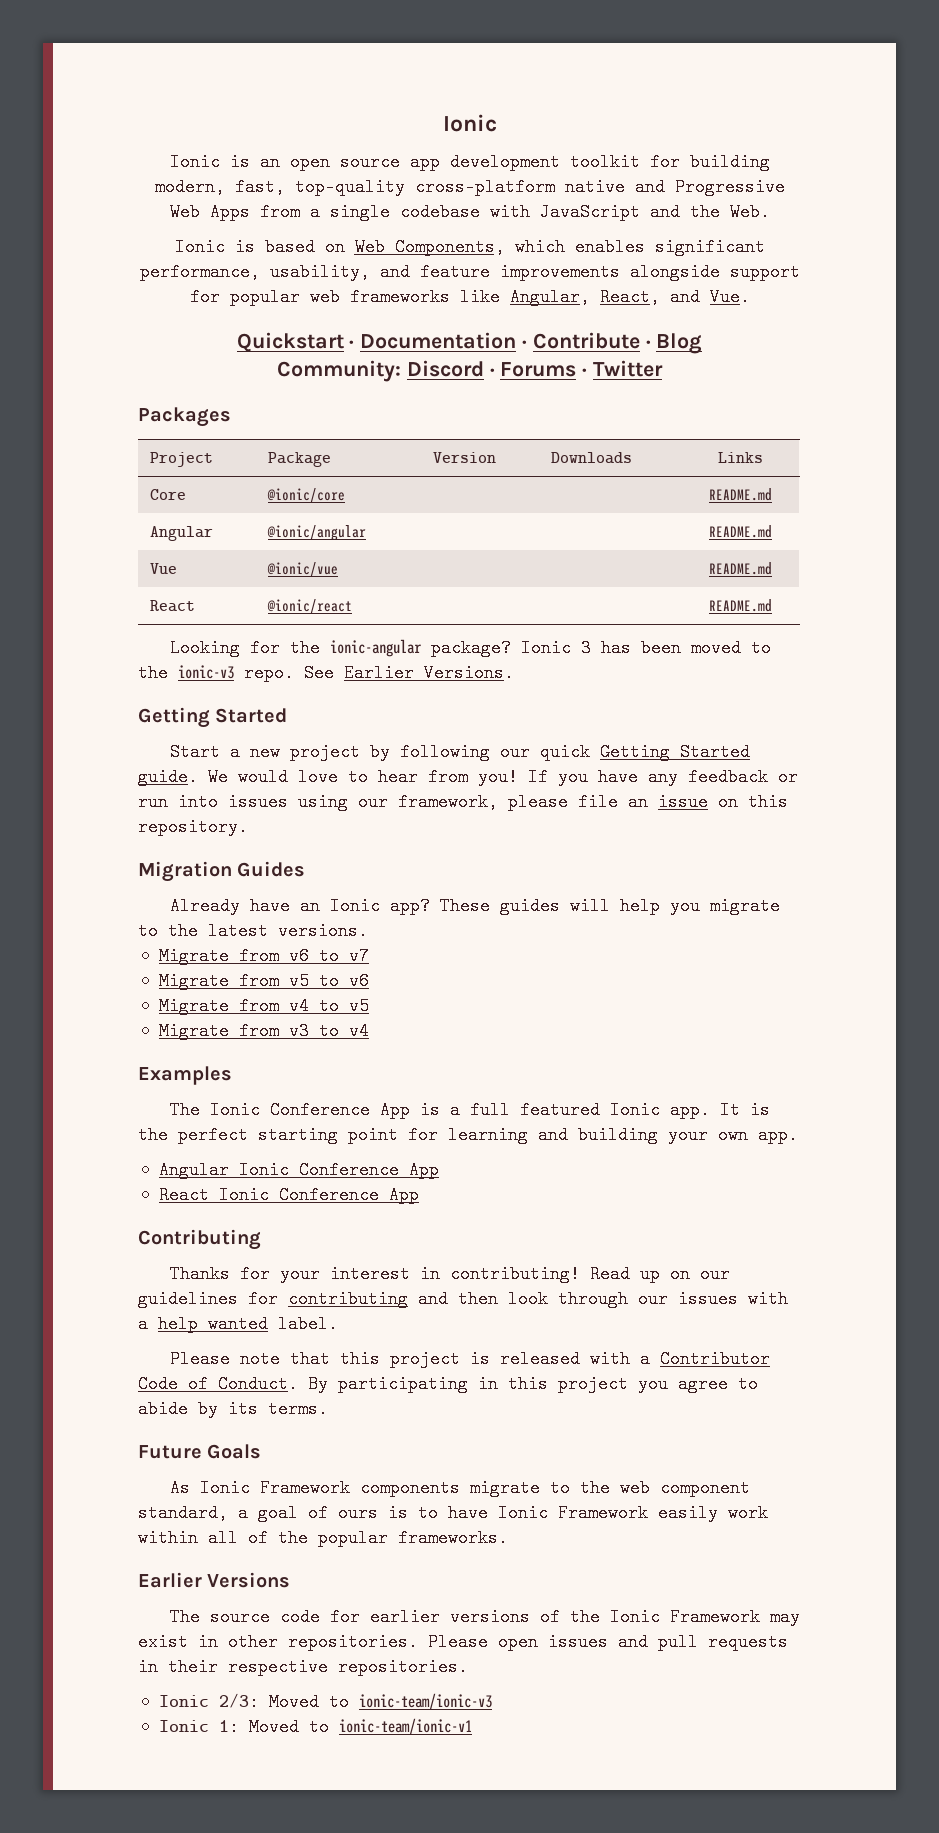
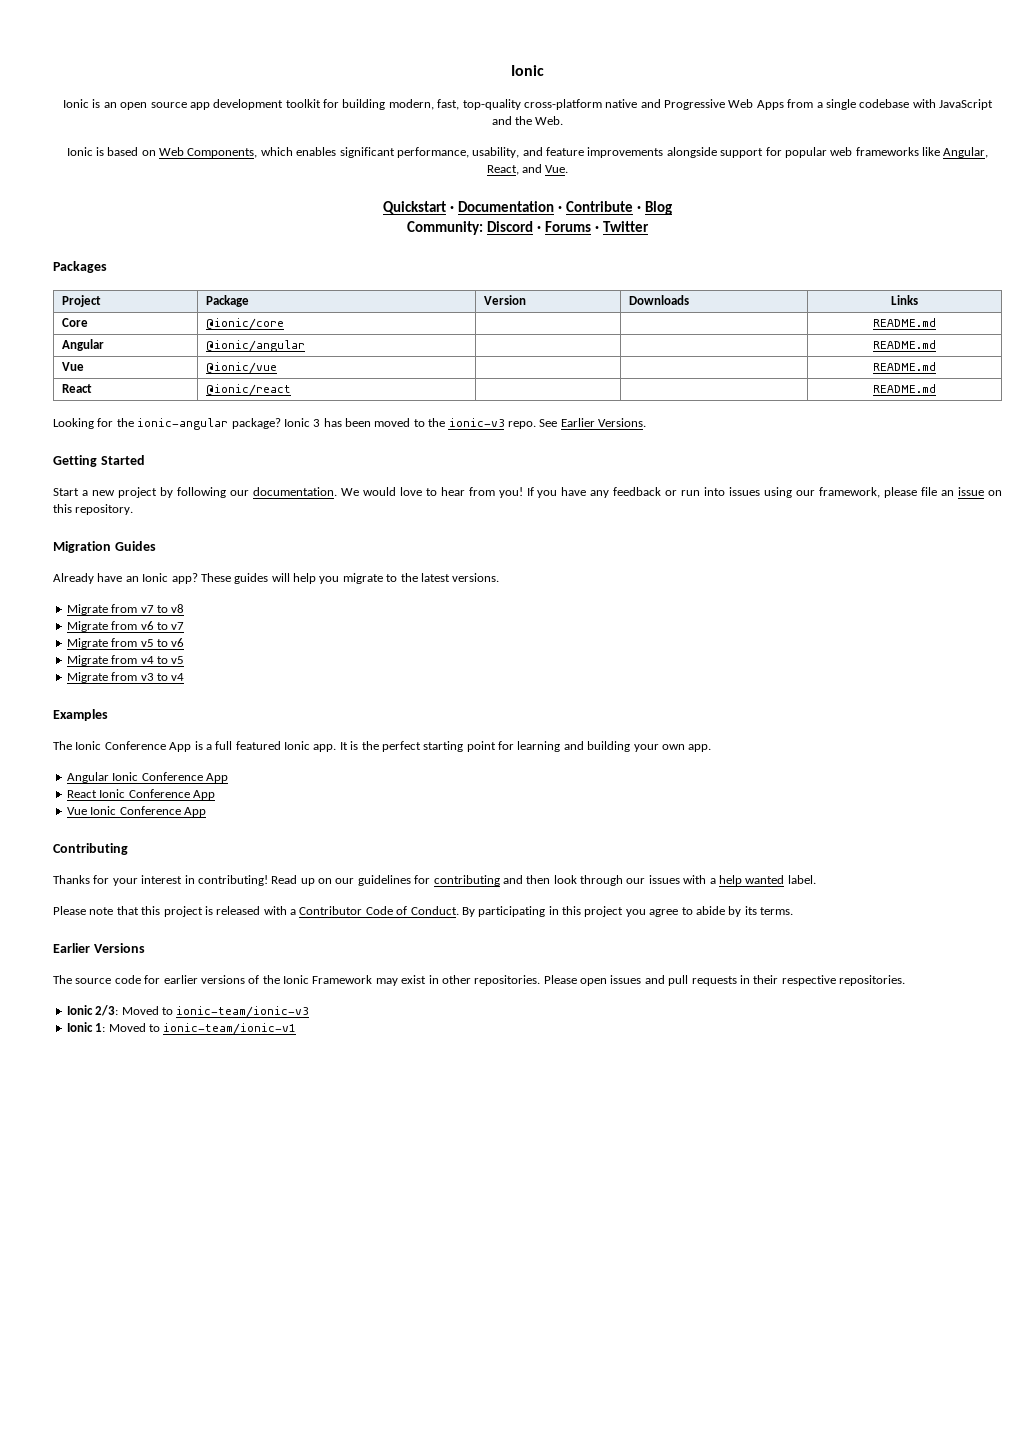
- Start a new project by following our quick Getting Started guide.
+ Start a new project by following our documentation.
+ Migrate from v7 to v8
+ Vue Ionic Conference App
- Future Goals
- As Ionic Framework components migrate to the web component standard, a goal of ours is to have Ionic Framework easily work within all of the popular frameworks.

